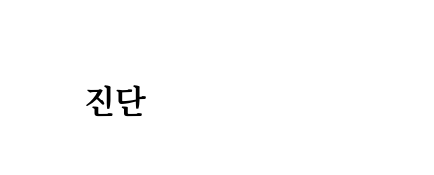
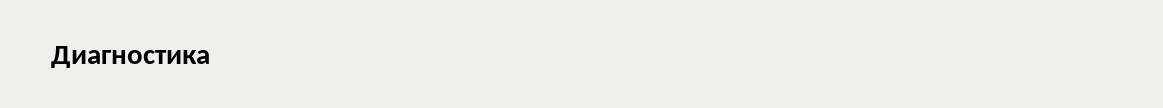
- 진단
+ Диагностика

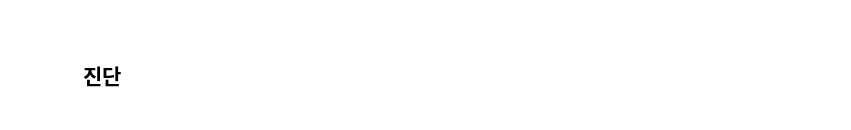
- Диагностика
+ 진단

